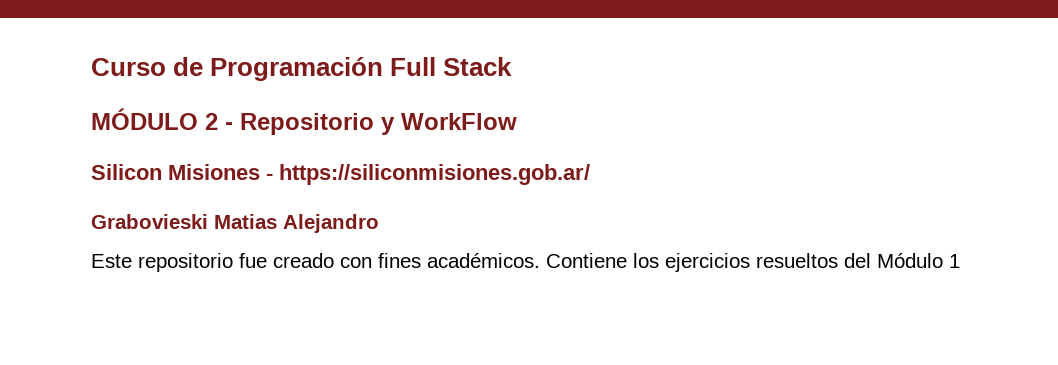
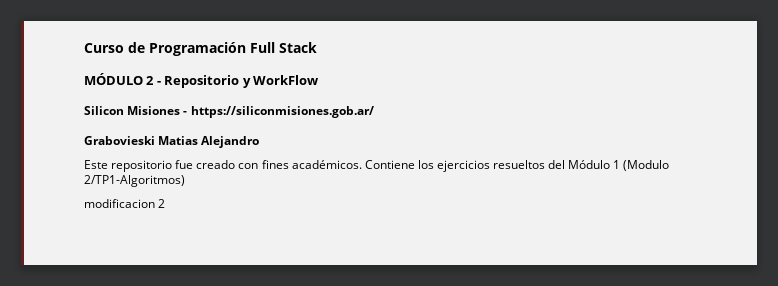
- Contiene los ejercicios resueltos del Módulo 1
+ Contiene los ejercicios resueltos del Módulo 1 (Modulo 2/TP1-Algoritmos)
+ modificacion 2

